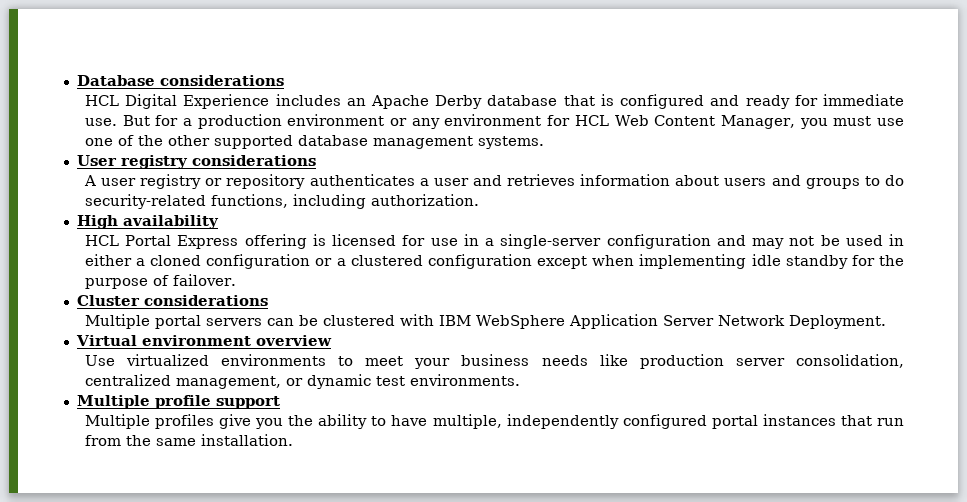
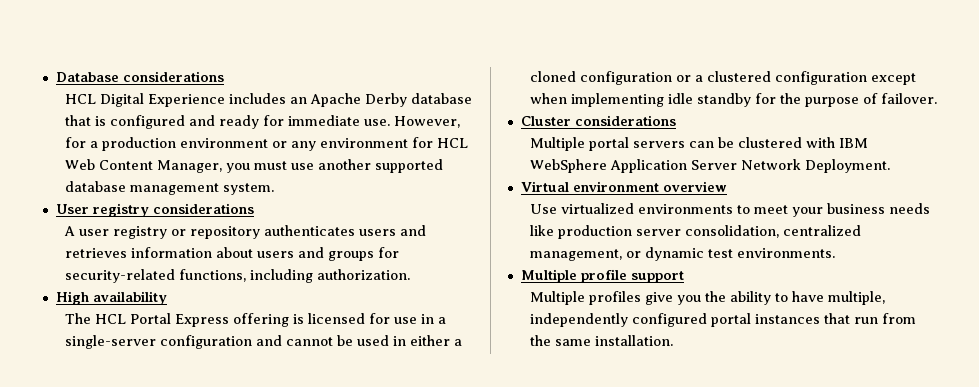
- But for a production environment or any environment for HCL Web Content Manager, you must use one of the other supported database management systems.
+ However, for a production environment or any environment for HCL Web Content Manager, you must use another supported database management system.
- A user registry or repository authenticates a user and retrieves information about users and groups to do security-related functions, including authorization.
+ A user registry or repository authenticates users and retrieves information about users and groups for security-related functions, including authorization.
- HCL Portal Express offering is licensed for use in a single-server configuration and may not be used in either a cloned configuration or a clustered configuration except when implementing idle standby for the purpose of failover.
+ The HCL Portal Express offering is licensed for use in a single-server configuration and cannot be used in either a cloned configuration or a clustered configuration except when implementing idle standby for the purpose of failover.

